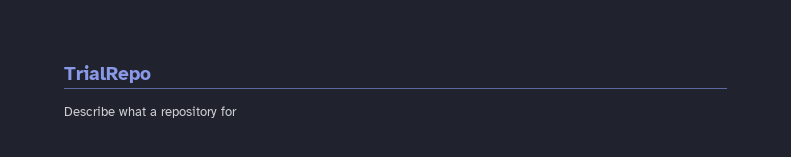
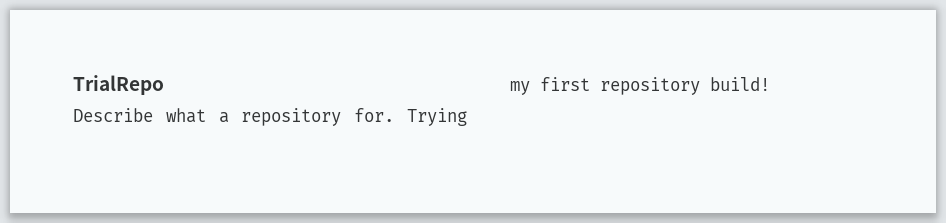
- Describe what a repository for
+ Describe what a repository for. Trying my first repository build!

